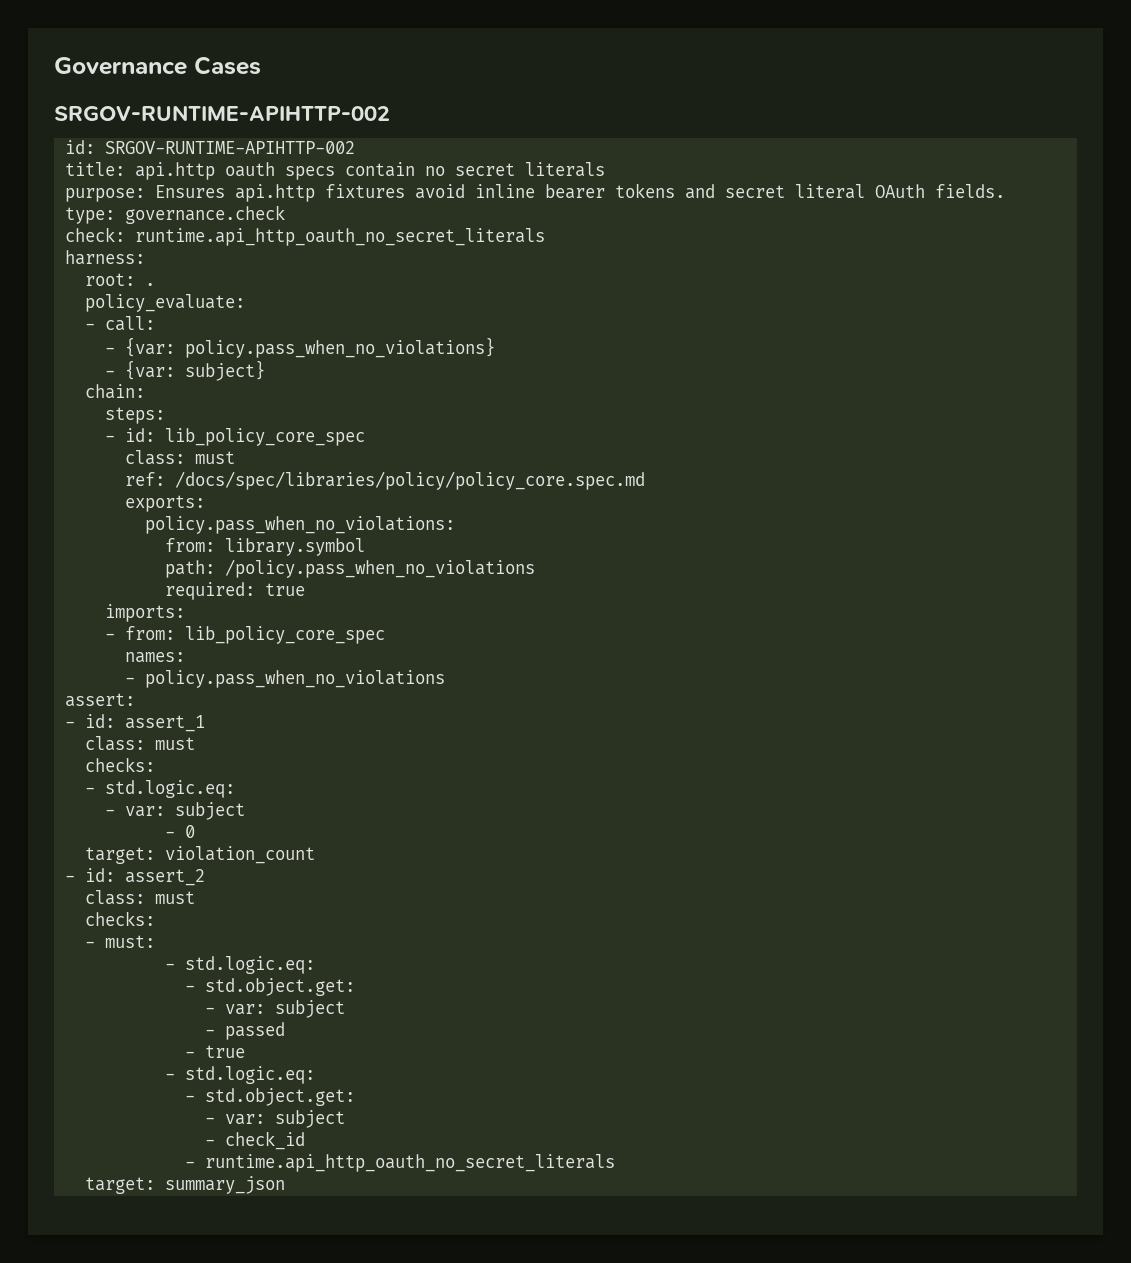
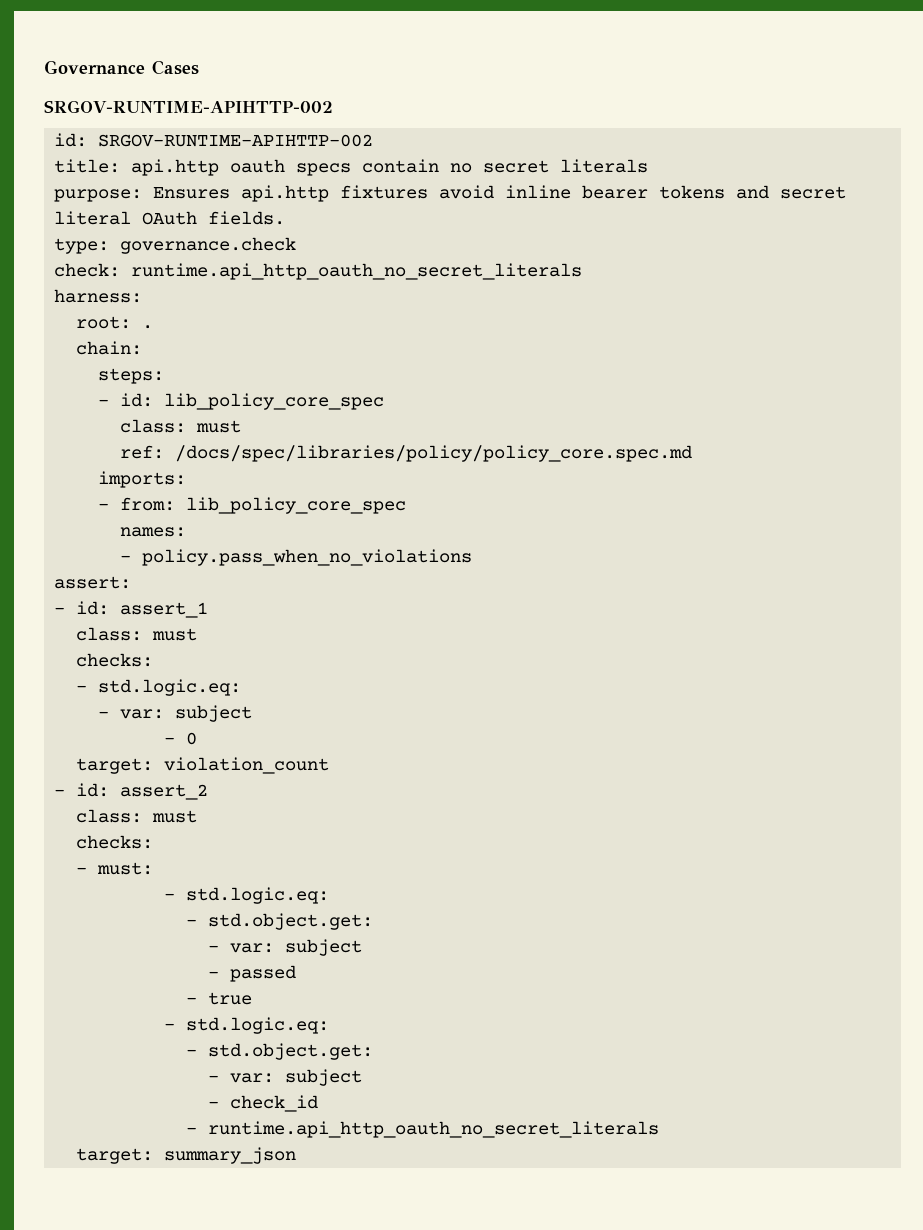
- policy_evaluate:
- - call:
- - {var: policy.pass_when_no_violations}
- - {var: subject}
- exports:
- policy.pass_when_no_violations:
- from: library.symbol
- path: /policy.pass_when_no_violations
- required: true

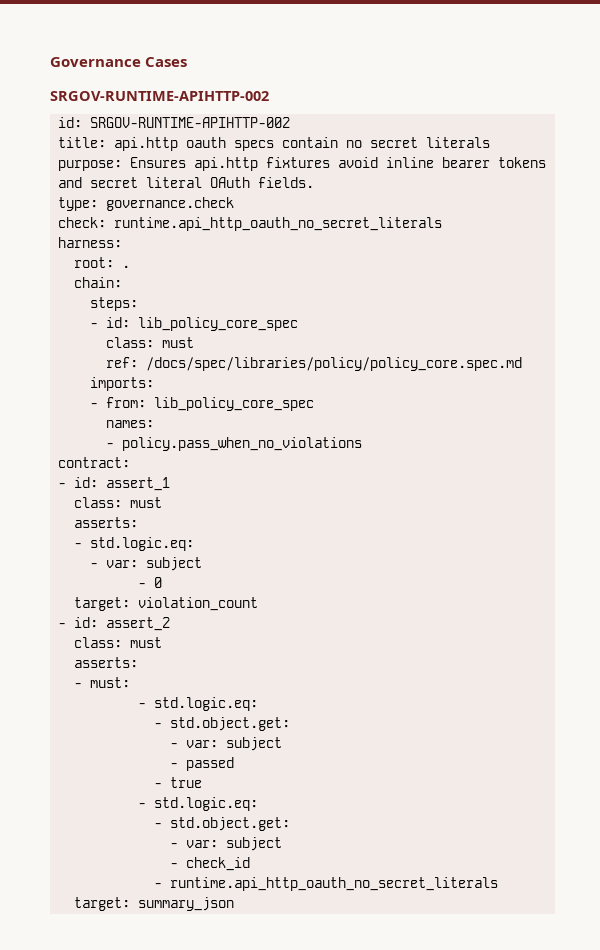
- assert:
+ contract:
  - id: assert_1
  class: must
- checks:
+ asserts:
  - id: assert_2
  class: must
- checks:
+ asserts:

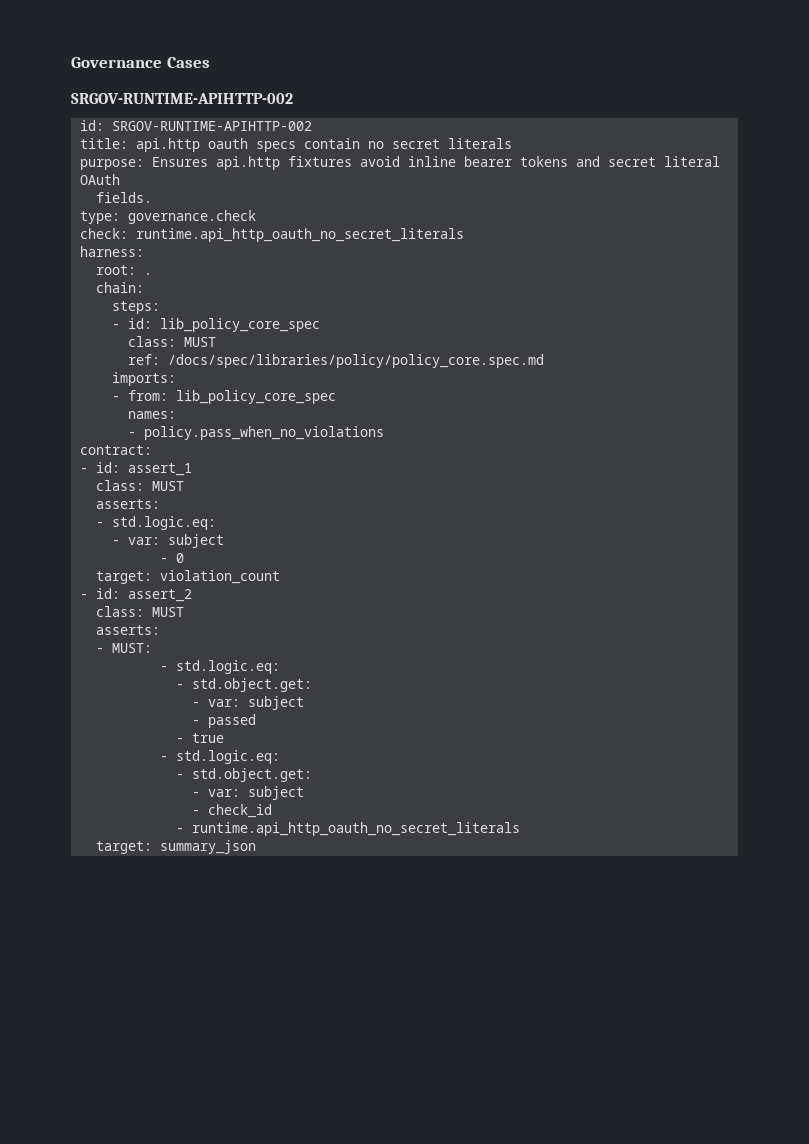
- purpose: Ensures api.http fixtures avoid inline bearer tokens and secret literal OAuth fields.
+ purpose: Ensures api.http fixtures avoid inline bearer tokens and secret literal OAuth
+ fields.
  - id: lib_policy_core_spec
- class: must
+ class: MUST
  - id: assert_1
- class: must
+ class: MUST
  - id: assert_2
- class: must
+ class: MUST
  asserts:
- - must:
+ - MUST:

